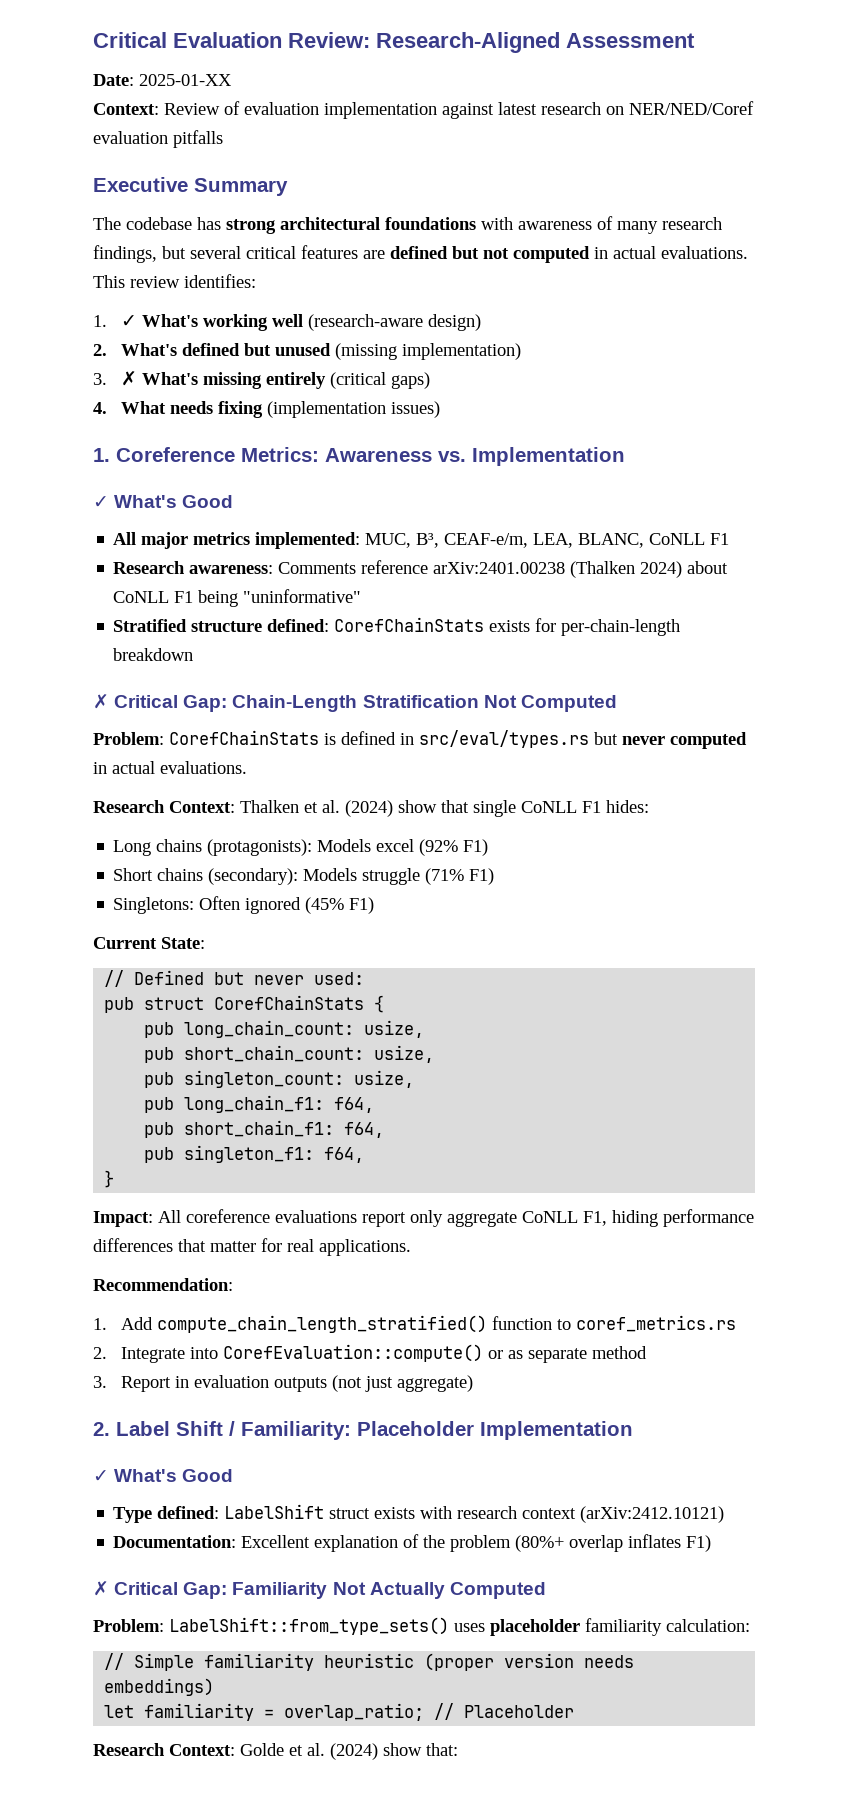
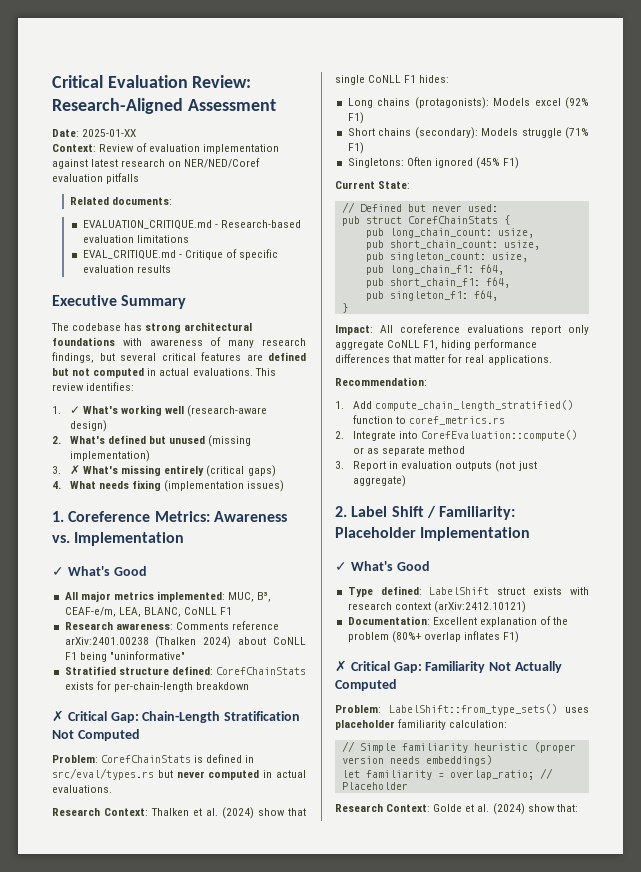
+ Related documents:
+ EVALUATION_CRITIQUE.md - Research-based evaluation limitations
+ EVAL_CRITIQUE.md - Critique of specific evaluation results

